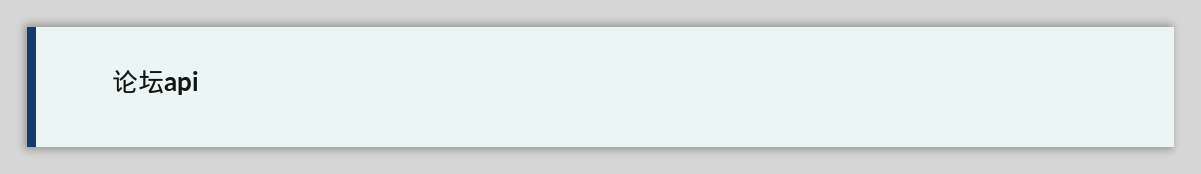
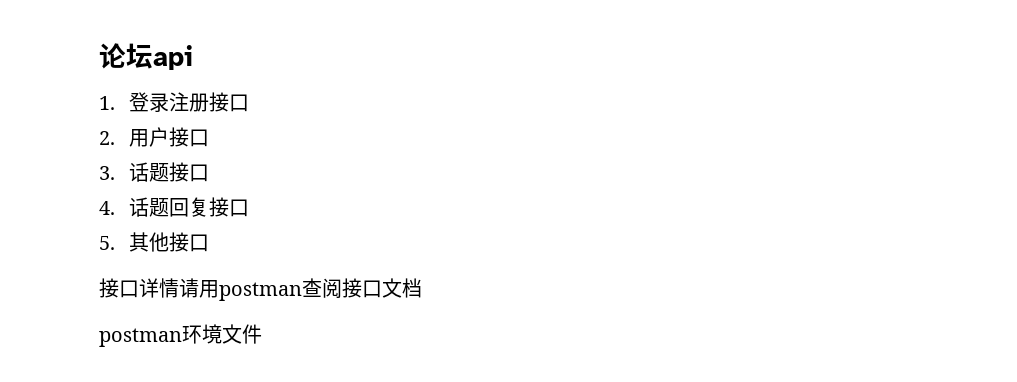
+ 1.登录注册接口
+ 2.用户接口
+ 3.话题接口
+ 4.话题回复接口
+ 5.其他接口
+ 接口详情请用postman查阅接口文档
+ postman环境文件

